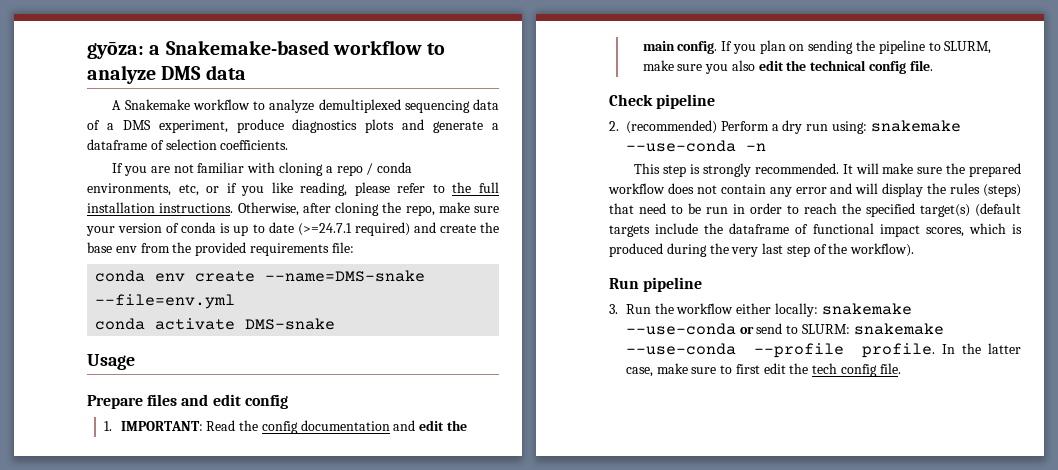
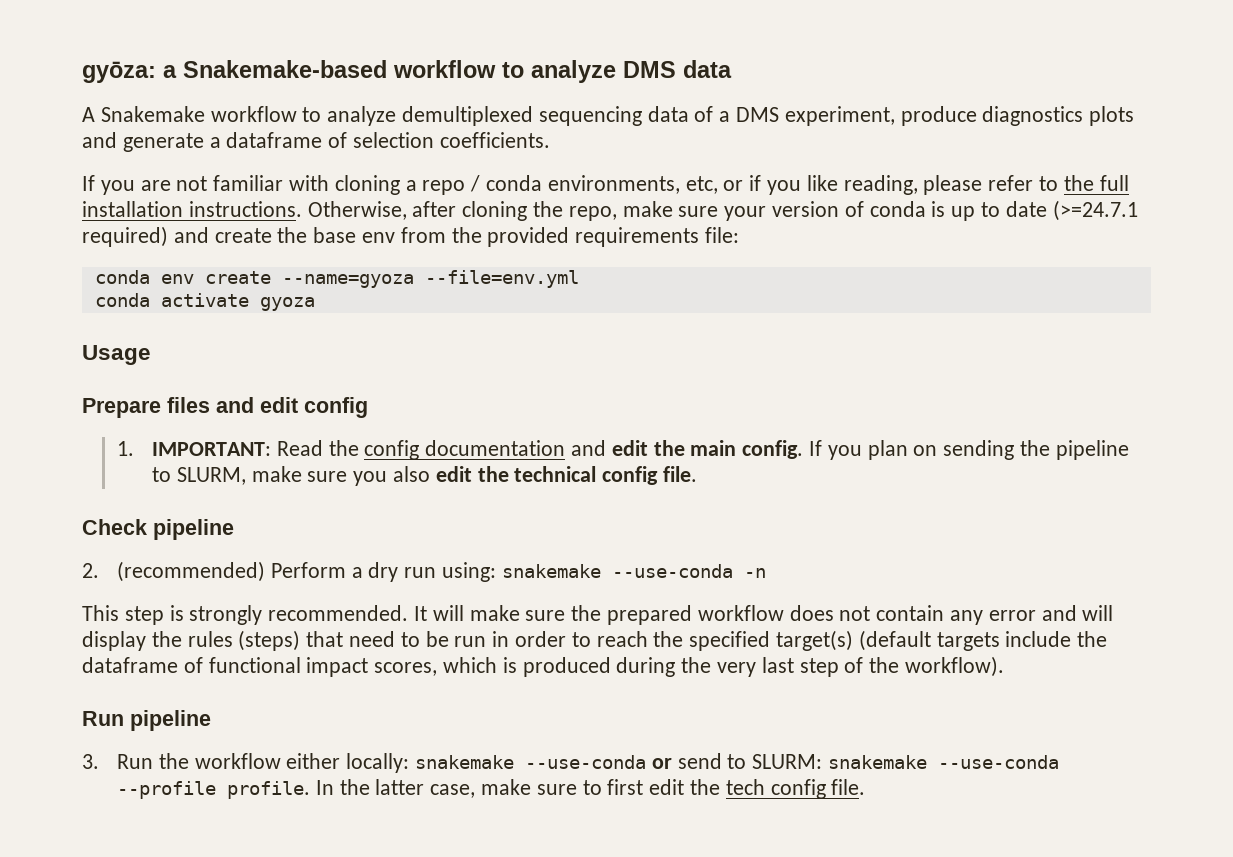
- conda env create --name=DMS-snake --file=env.yml
+ conda env create --name=gyoza --file=env.yml
- conda activate DMS-snake
+ conda activate gyoza

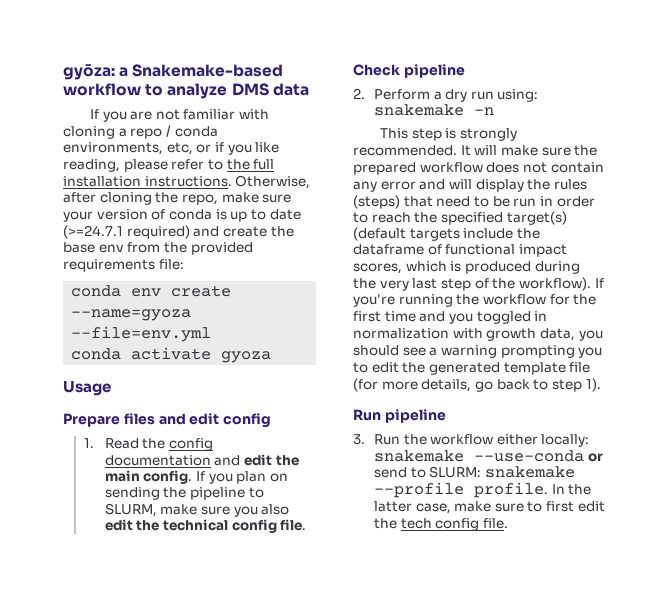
- A Snakemake workflow to analyze demultiplexed sequencing data of a DMS experiment, produce diagnostics plots and generate a dataframe of selection coefficients.
- 1. IMPORTANT: Read the config documentation and edit the main config.
+ 1. Read the config documentation and edit the main config.
- 2. (recommended) Perform a dry run using: snakemake --use-conda -n
+ 2. Perform a dry run using: snakemake -n
+ If you're running the workflow for the first time and you toggled in normalization with growth data, you should see a warning prompting you to edit the generated template file (for more details, go back to step 1).
- 3. Run the workflow either locally: snakemake --use-conda or send to SLURM: snakemake --use-conda --profile profile.
+ 3. Run the workflow either locally: snakemake --use-conda or send to SLURM: snakemake --profile profile.

